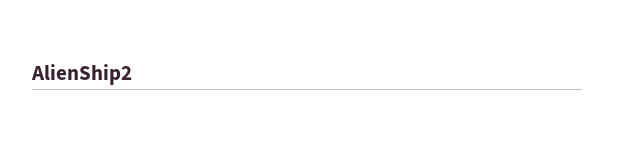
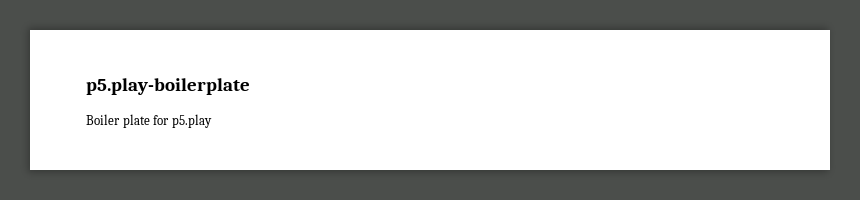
- AlienShip2
+ p5.play-boilerplate
+ Boiler plate for p5.play

